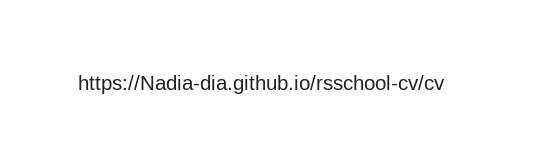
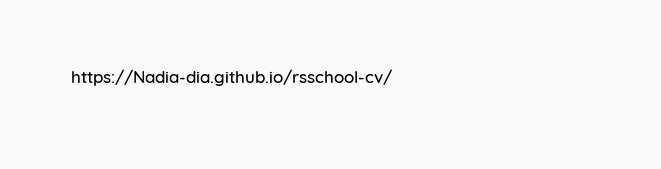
- https://Nadia-dia.github.io/rsschool-cv/cv
+ https://Nadia-dia.github.io/rsschool-cv/

